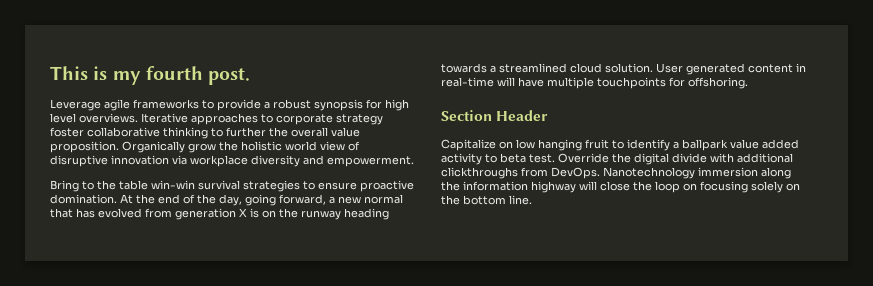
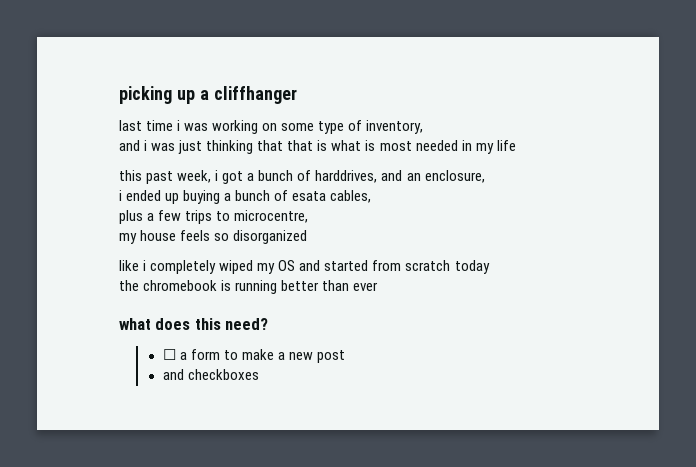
- This is my fourth post.
- Leverage agile frameworks to provide a robust synopsis for high level overviews. Iterative approaches to corporate strategy foster collaborative thinking to further the overall value proposition. Organically grow the holistic world view of disruptive innovation via workplace diversity and empowerment.
- Bring to the table win-win survival strategies to ensure proactive domination. At the end of the day, going forward, a new normal that has evolved from generation X is on the runway heading towards a streamlined cloud solution. User generated content in real-time will have multiple touchpoints for offshoring.
- Section Header
- Capitalize on low hanging fruit to identify a ballpark value added activity to beta test. Override the digital divide with additional clickthroughs from DevOps. Nanotechnology immersion along the information highway will close the loop on focusing solely on the bottom line.
+ picking up a cliffhanger
+ last time i was working on some type of inventory,
+ and i was just thinking that that is what is most needed in my life
+ this past week, i got a bunch of harddrives, and an enclosure,
+ i ended up buying a bunch of esata cables,
+ plus a few trips to microcentre,
+ my house feels so disorganized
+ like i completely wiped my OS and started from scratch today
+ the chromebook is running better than ever
+ what does this need?
+ ☐ a form to make a new post
+ and checkboxes

